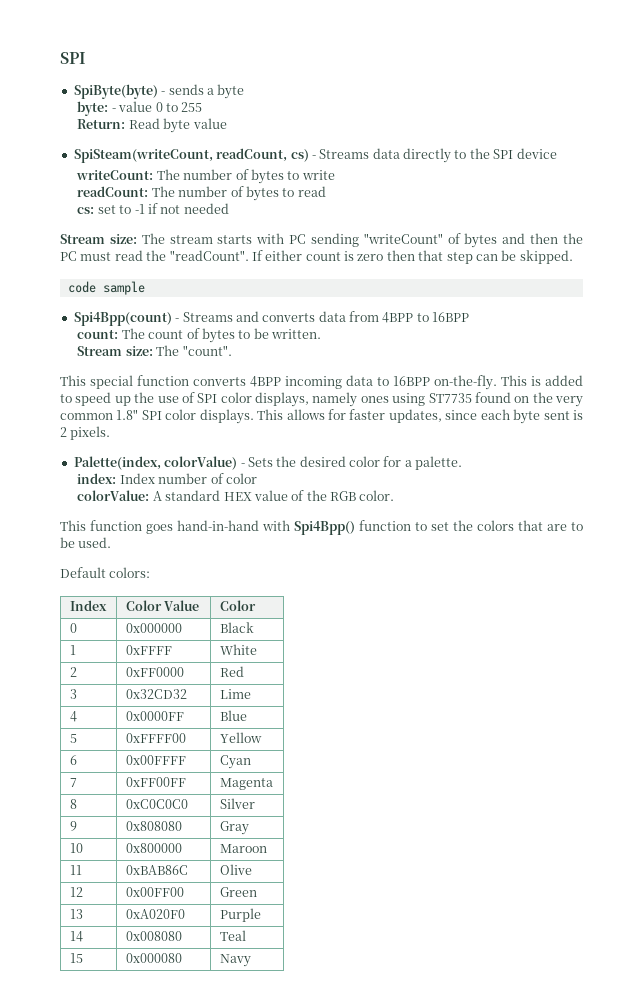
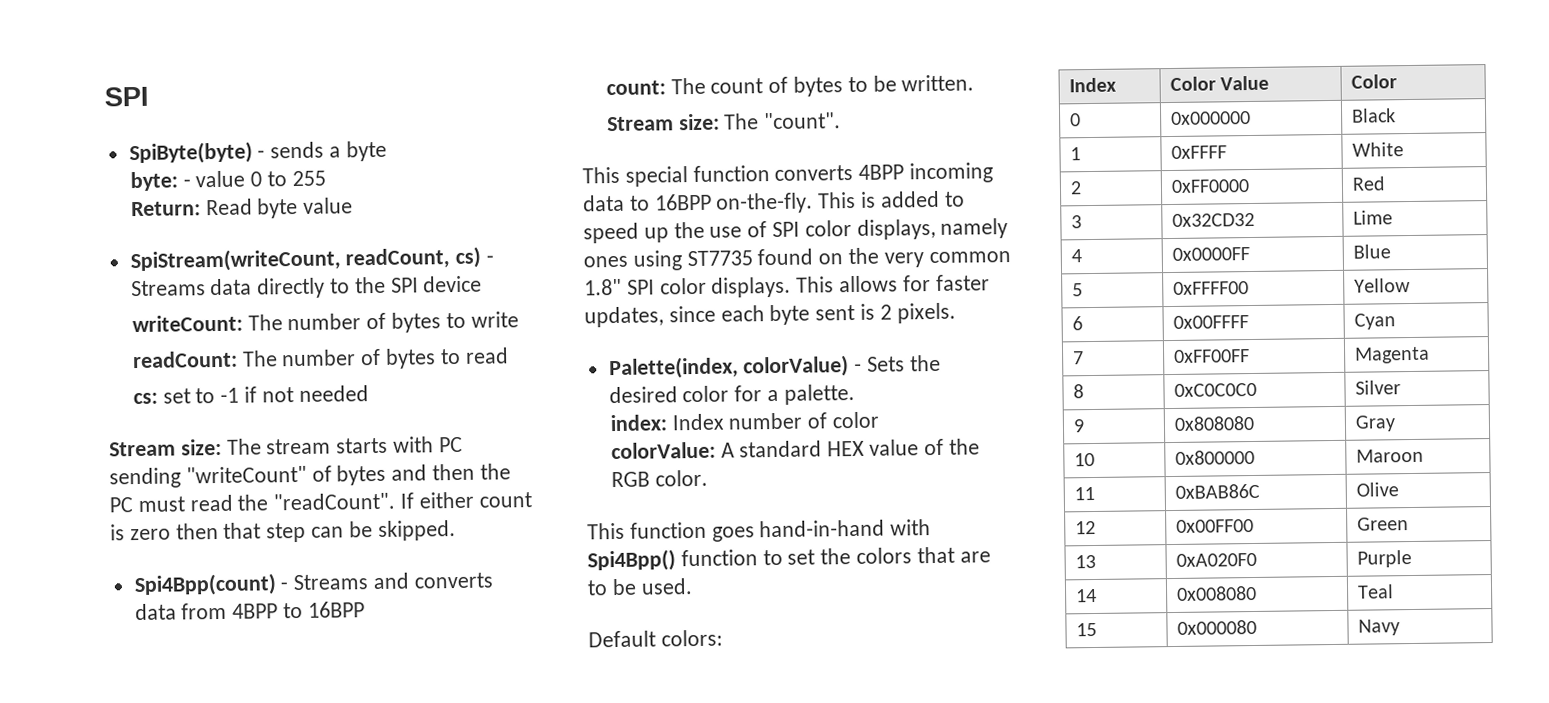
- SpiSteam(writeCount, readCount, cs) - Streams data directly to the SPI device
+ SpiStream(writeCount, readCount, cs) - Streams data directly to the SPI device
- code sample

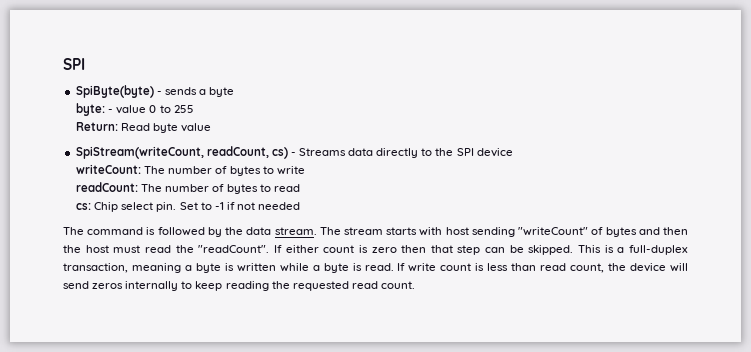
- cs: set to -1 if not needed
+ cs: Chip select pin. Set to -1 if not needed
- Stream size: The stream starts with PC sending "writeCount" of bytes and then the PC must read the "readCount".
+ The command is followed by the data stream. The stream starts with host sending "writeCount" of bytes and then the host must read the "readCount".
- If either count is zero then that step can be skipped.
- Spi4Bpp(count) - Streams and converts data from 4BPP to 16BPP
- count: The count of bytes to be written.
- Stream size: The "count".
- This special function converts 4BPP incoming data to 16BPP on-the-fly. This is added to speed up the use of SPI color displays, namely ones using ST7735 found on the very common 1.8" SPI color displays. This allows for faster updates, since each byte sent is 2 pixels.
- Palette(index, colorValue) - Sets the desired color for a palette.
- index: Index number of color
- colorValue: A standard HEX value of the RGB color.
- This function goes hand-in-hand with Spi4Bpp() function to set the colors that are to be used.
- Default colors:
- Index | Color Value | Color
- 0 | 0x000000 | Black
- 1 | 0xFFFF | White
- 2 | 0xFF0000 | Red
- 3 | 0x32CD32 | Lime
- 4 | 0x0000FF | Blue
- 5 | 0xFFFF00 | Yellow
- 6 | 0x00FFFF | Cyan
- 7 | 0xFF00FF | Magenta
- 8 | 0xC0C0C0 | Silver
- 9 | 0x808080 | Gray
- 10 | 0x800000 | Maroon
- 11 | 0xBAB86C | Olive
- 12 | 0x00FF00 | Green
- 13 | 0xA020F0 | Purple
- 14 | 0x008080 | Teal
- 15 | 0x000080 | Navy
+ If either count is zero then that step can be skipped. This is a full-duplex transaction, meaning a byte is written while a byte is read. If write count is less than read count, the device will send zeros internally to keep reading the requested read count.

